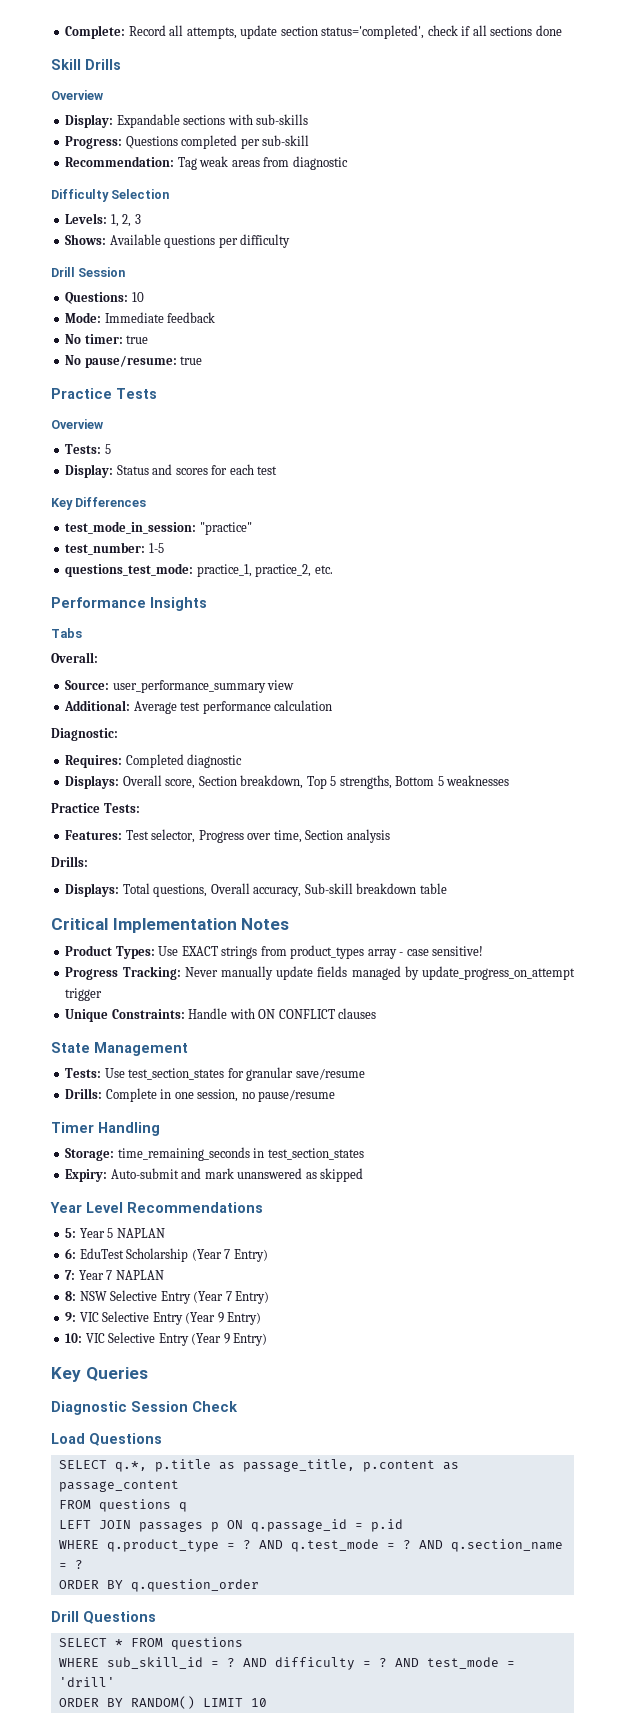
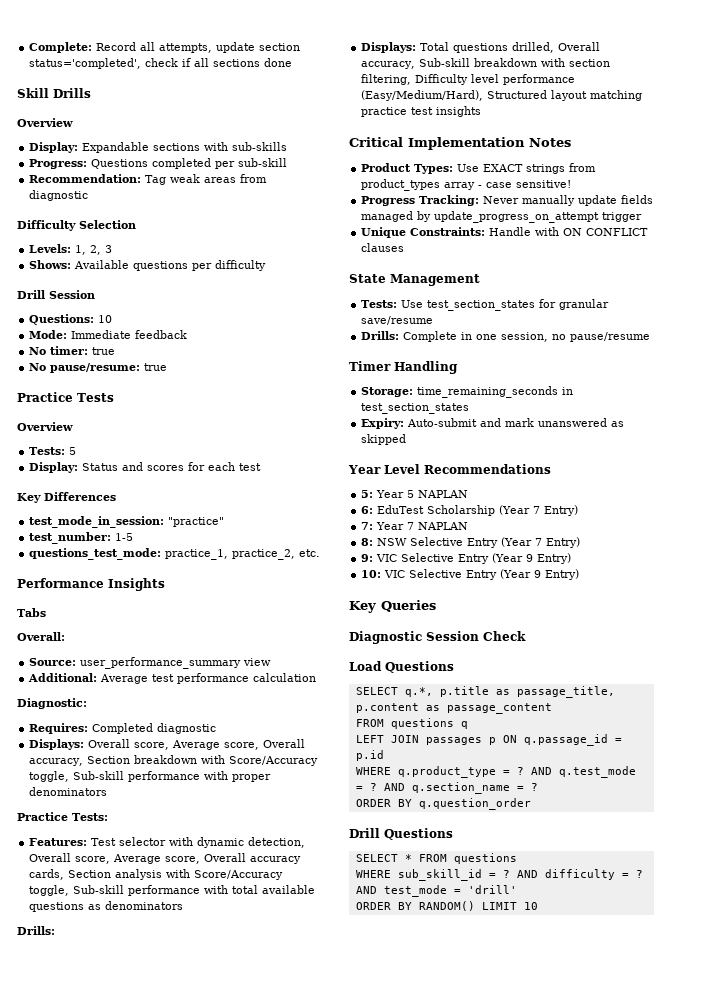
- Displays: Overall score, Section breakdown, Top 5 strengths, Bottom 5 weaknesses
+ Displays: Overall score, Average score, Overall accuracy, Section breakdown with Score/Accuracy toggle, Sub-skill performance with proper denominators
  Practice Tests:
- Features: Test selector, Progress over time, Section analysis
+ Features: Test selector with dynamic detection, Overall score, Average score, Overall accuracy cards, Section analysis with Score/Accuracy toggle, Sub-skill performance with total available questions as denominators
- Displays: Total questions, Overall accuracy, Sub-skill breakdown table
+ Displays: Total questions drilled, Overall accuracy, Sub-skill breakdown with section filtering, Difficulty level performance (Easy/Medium/Hard), Structured layout matching practice test insights

